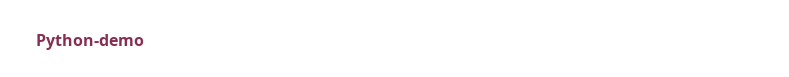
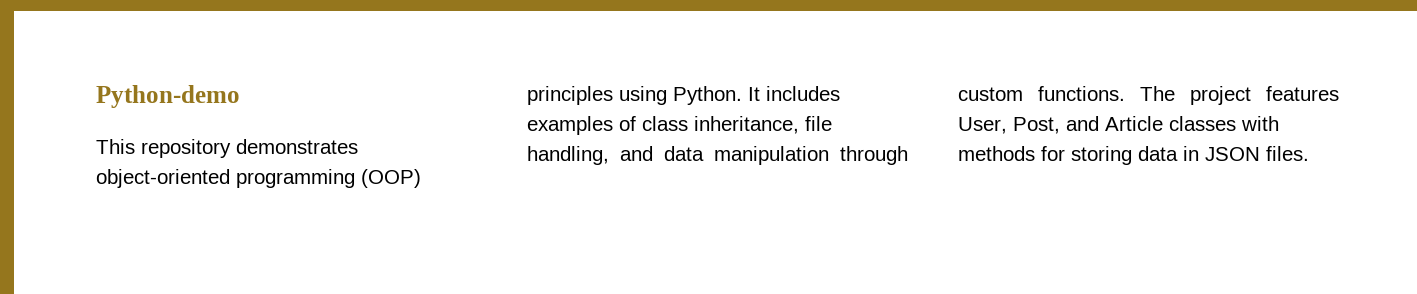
+ This repository demonstrates object-oriented programming (OOP) principles using Python. It includes examples of class inheritance, file handling, and data manipulation through custom functions. The project features User, Post, and Article classes with methods for storing data in JSON files.

